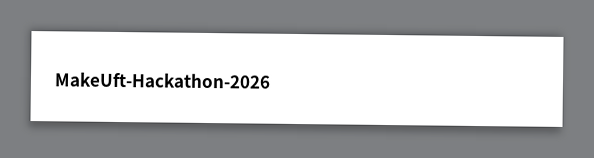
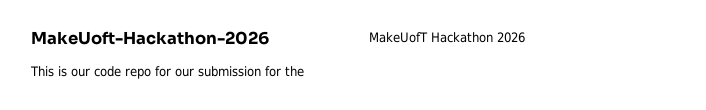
- MakeUft-Hackathon-2026
+ MakeUoft-Hackathon-2026
+ This is our code repo for our submission for the MakeUofT Hackathon 2026

